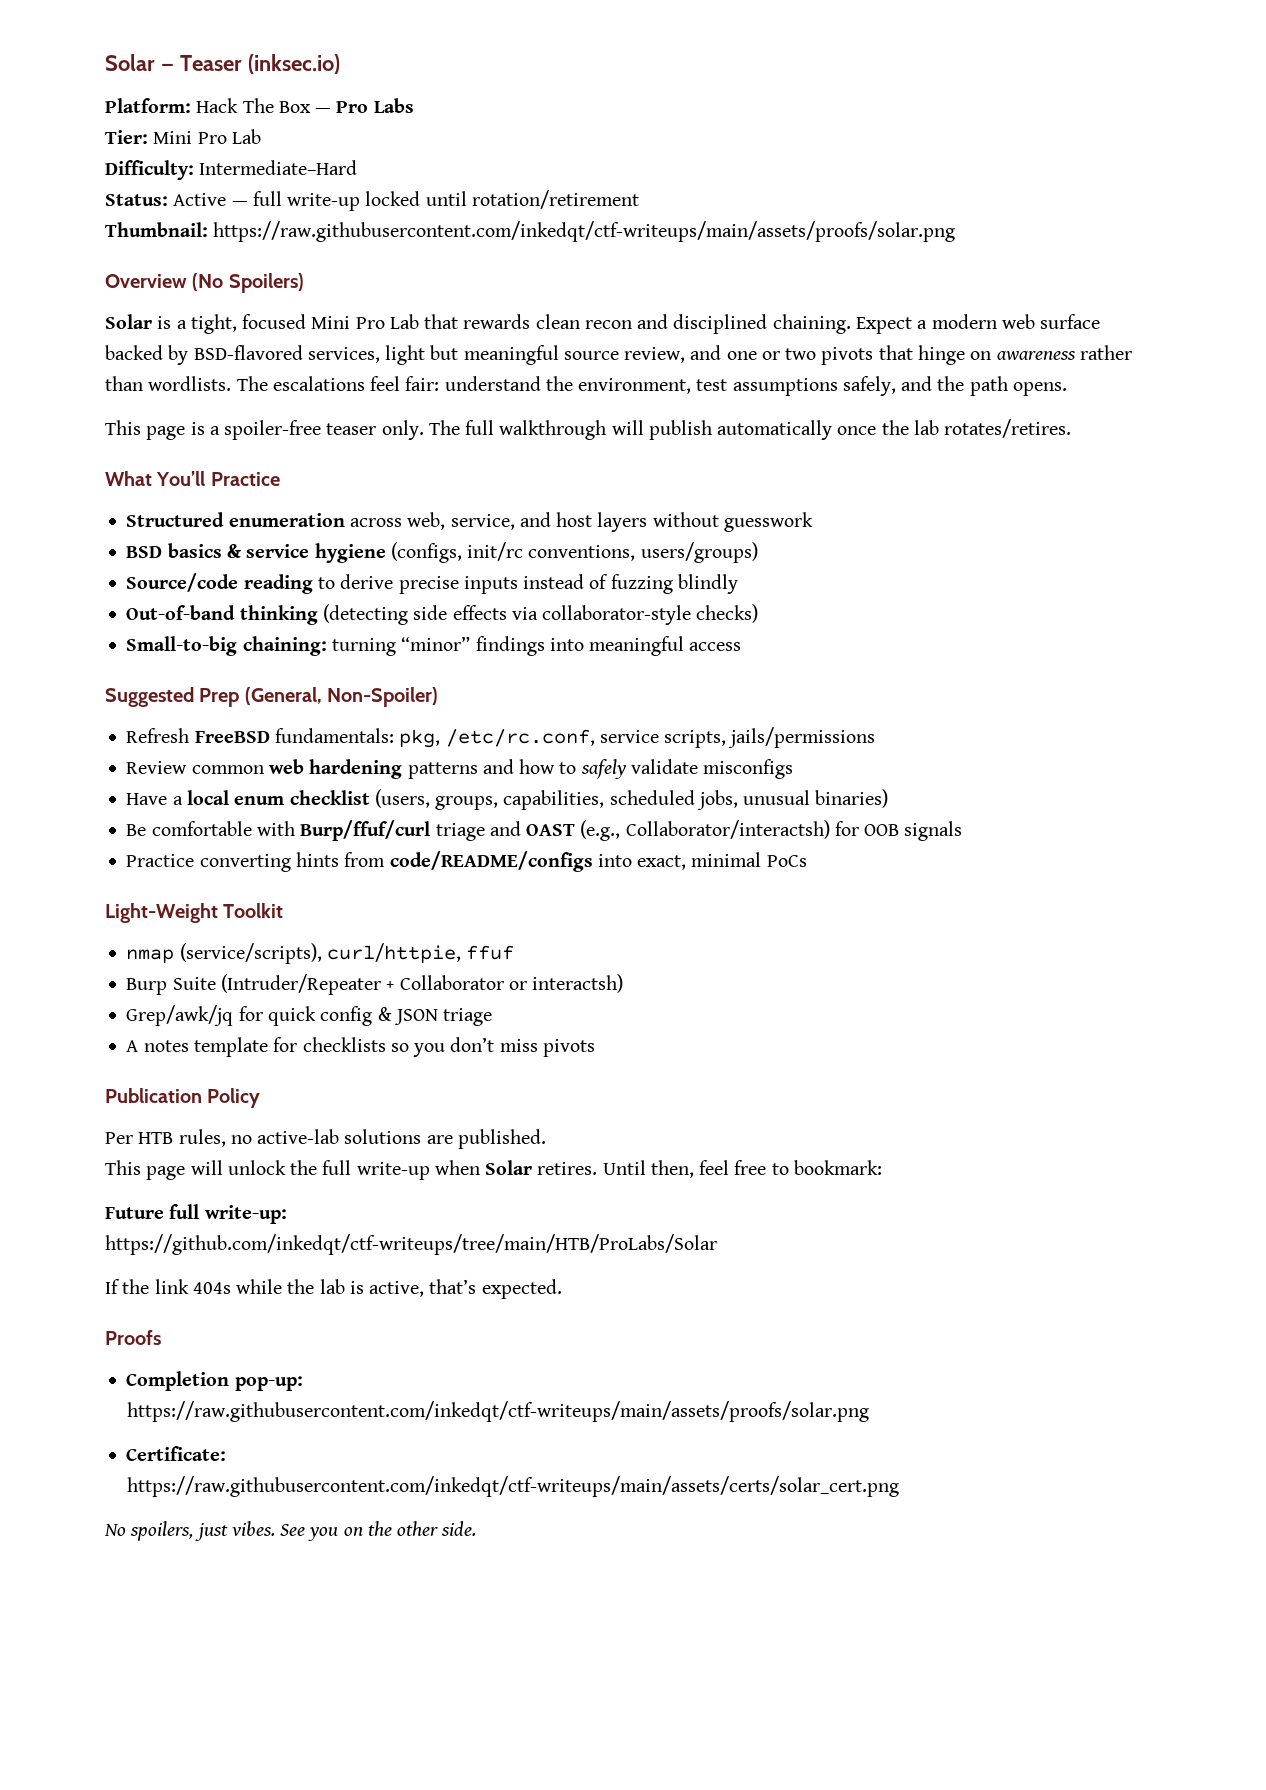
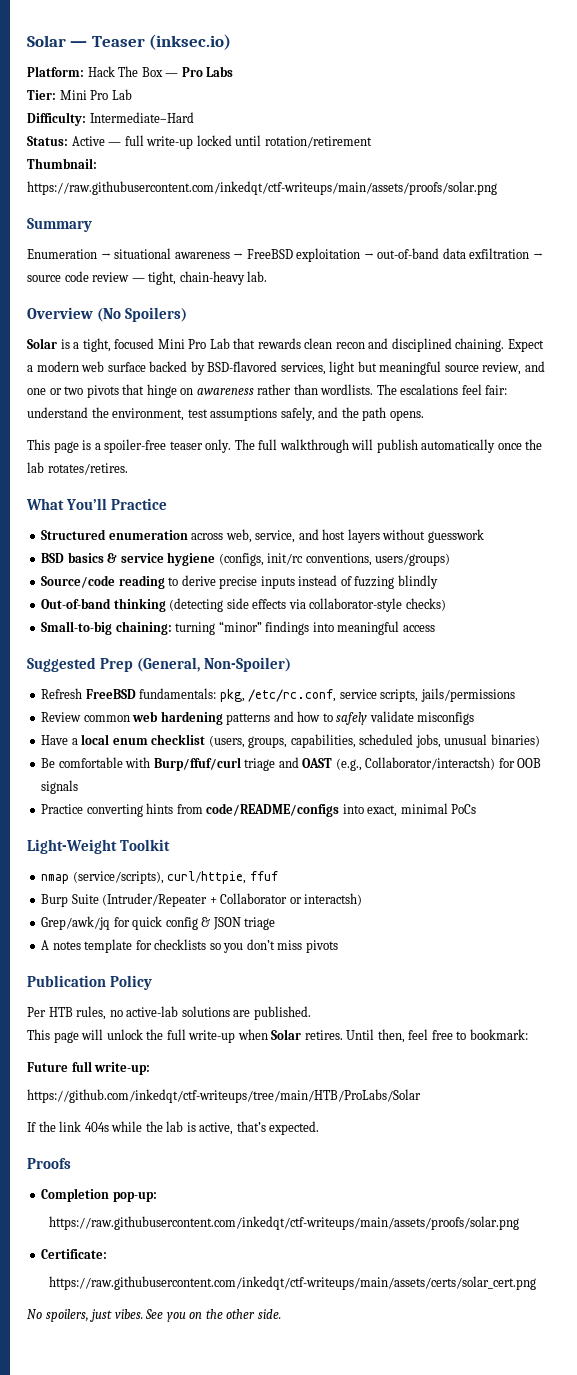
+ Summary
+ Enumeration → situational awareness → FreeBSD exploitation → out-of-band data exfiltration → source code review — tight, chain-heavy lab.

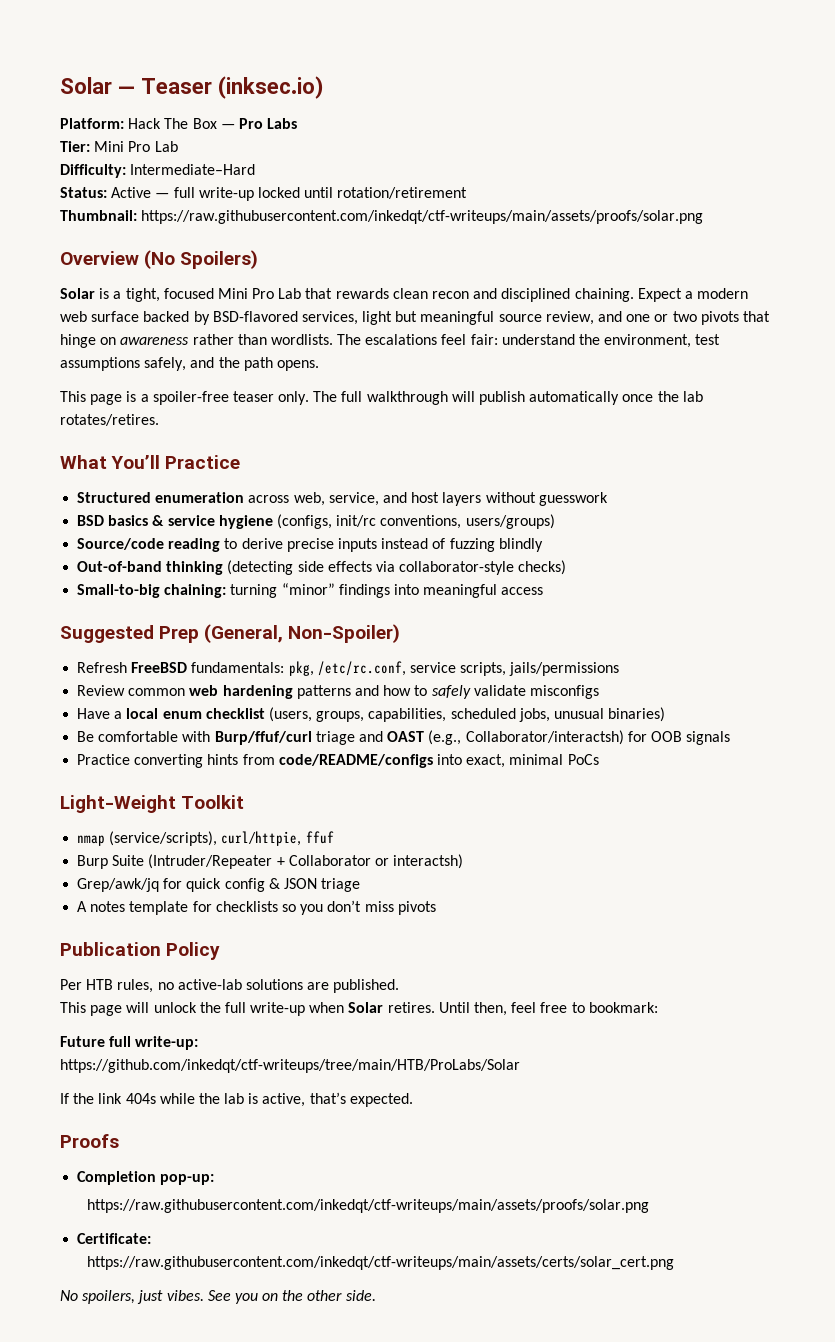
- Summary
- Enumeration → situational awareness → FreeBSD exploitation → out-of-band data exfiltration → source code review — tight, chain-heavy lab.

